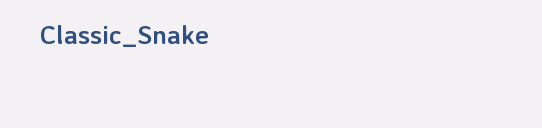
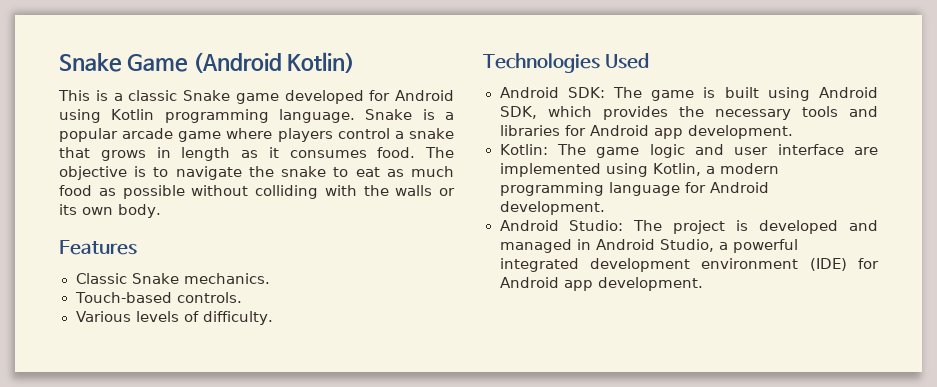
- Classic_Snake
+ Snake Game (Android Kotlin)
+ This is a classic Snake game developed for Android using Kotlin programming language. Snake is a popular arcade game where players control a snake that grows in length as it consumes food. The objective is to navigate the snake to eat as much food as possible without colliding with the walls or its own body.
+ Features
+ Classic Snake mechanics.
+ Touch-based controls.
+ Various levels of difficulty.
+ Technologies Used
+ Android SDK: The game is built using Android SDK, which provides the necessary tools and libraries for Android app development.
+ Kotlin: The game logic and user interface are implemented using Kotlin, a modern programming language for Android development.
+ Android Studio: The project is developed and managed in Android Studio, a powerful integrated development environment (IDE) for Android app development.

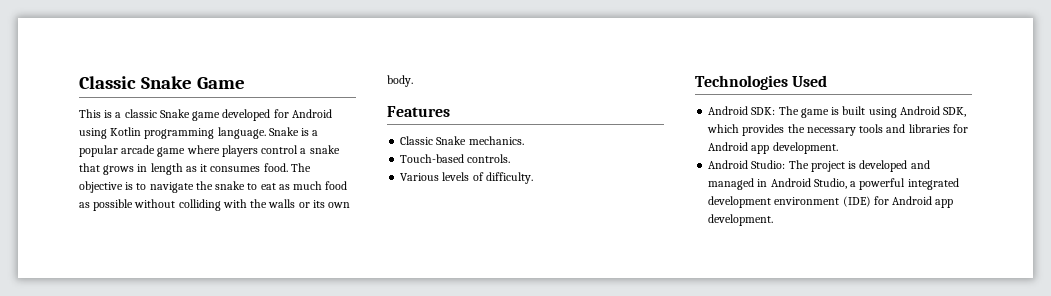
- Snake Game (Android Kotlin)
+ Classic Snake Game
- Kotlin: The game logic and user interface are implemented using Kotlin, a modern programming language for Android development.

